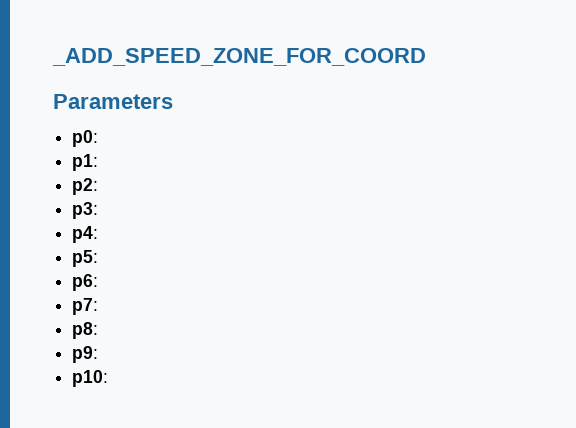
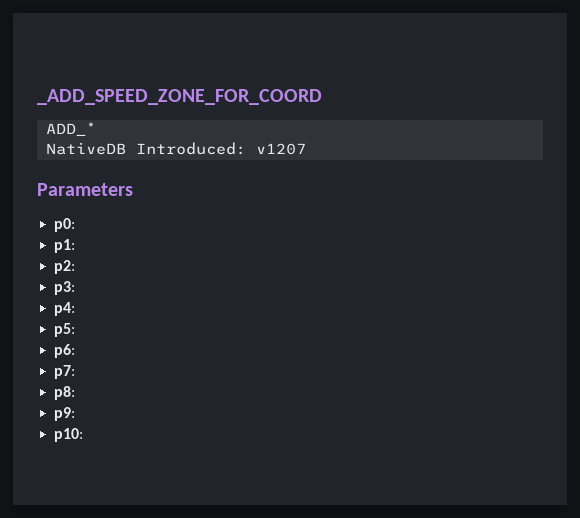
+ ADD_*
+ NativeDB Introduced: v1207

